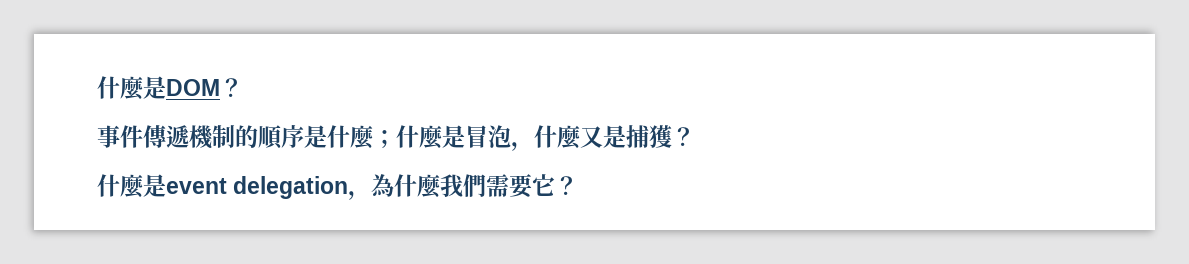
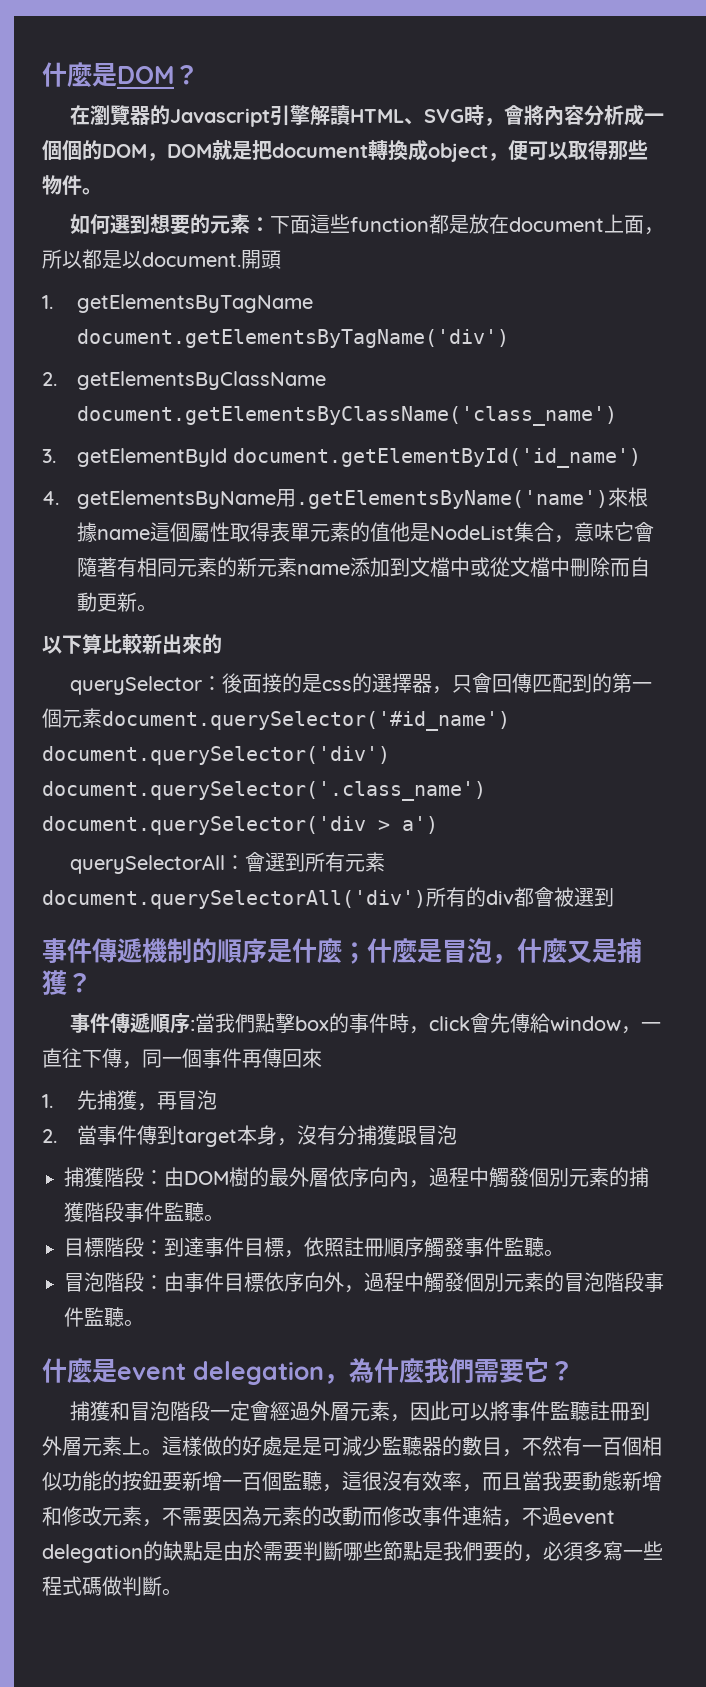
+ 在瀏覽器的Javascript引擎解讀HTML、SVG時，會將內容分析成一個個的DOM，DOM就是把document轉換成object，便可以取得那些物件。
+ 如何選到想要的元素：下面這些function都是放在document上面，所以都是以document.開頭
+ 1. getElementsByTagName document.getElementsByTagName('div')
+ 2. getElementsByClassName document.getElementsByClassName('class_name')
+ 3. getElementById document.getElementById('id_name')
+ 4. getElementsByName用.getElementsByName('name')來根據name這個屬性取得表單元素的值他是NodeList集合，意味它會隨著有相同元素的新元素name添加到文檔中或從文檔中刪除而自動更新。
+ 以下算比較新出來的
+ querySelector：後面接的是css的選擇器，只會回傳匹配到的第一個元素document.querySelector('#id_name') document.querySelector('div') document.querySelector('.class_name') document.querySelector('div > a')
+ querySelectorAll：會選到所有元素document.querySelectorAll('div')所有的div都會被選到
+ 事件傳遞順序:當我們點擊box的事件時，click會先傳給window，一直往下傳，同一個事件再傳回來
+ 1.先捕獲，再冒泡
+ 2.當事件傳到target本身，沒有分捕獲跟冒泡
+ 捕獲階段：由DOM樹的最外層依序向內，過程中觸發個別元素的捕獲階段事件監聽。
+ 目標階段：到達事件目標，依照註冊順序觸發事件監聽。
+ 冒泡階段：由事件目標依序向外，過程中觸發個別元素的冒泡階段事件監聽。
+ 捕獲和冒泡階段一定會經過外層元素，因此可以將事件監聽註冊到外層元素上。這樣做的好處是是可減少監聽器的數目，不然有一百個相似功能的按鈕要新增一百個監聽，這很沒有效率，而且當我要動態新增和修改元素，不需要因為元素的改動而修改事件連結，不過event delegation的缺點是由於需要判斷哪些節點是我們要的，必須多寫一些程式碼做判斷。

